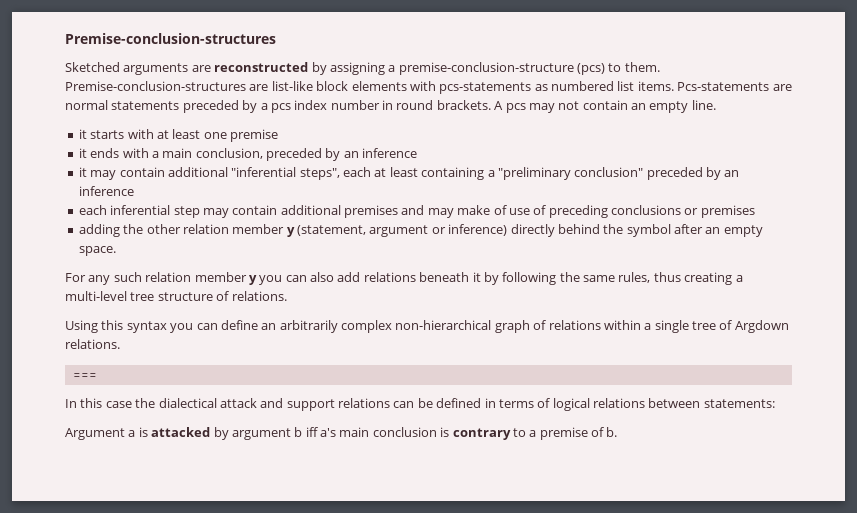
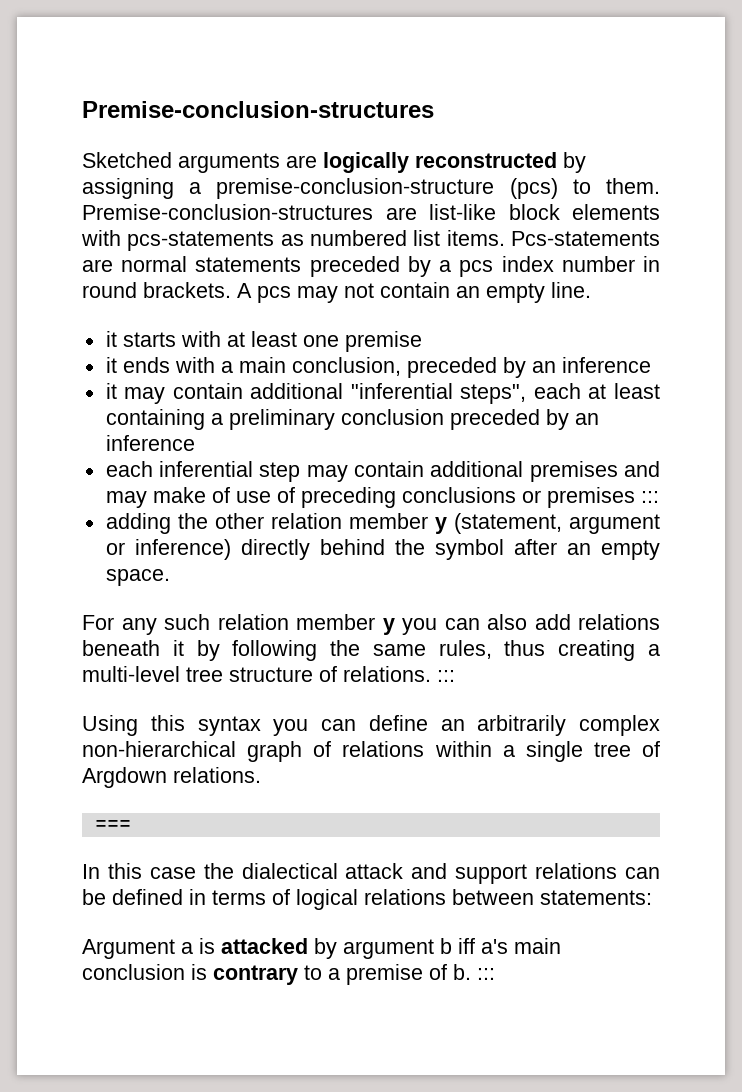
- Sketched arguments are reconstructed by assigning a premise-conclusion-structure (pcs) to them.
+ Sketched arguments are logically reconstructed by assigning a premise-conclusion-structure (pcs) to them.
- it may contain additional "inferential steps", each at least containing a "preliminary conclusion" preceded by an inference
+ it may contain additional "inferential steps", each at least containing a preliminary conclusion preceded by an inference
- each inferential step may contain additional premises and may make of use of preceding conclusions or premises
+ each inferential step may contain additional premises and may make of use of preceding conclusions or premises :::
- For any such relation member y you can also add relations beneath it by following the same rules, thus creating a multi-level tree structure of relations.
+ For any such relation member y you can also add relations beneath it by following the same rules, thus creating a multi-level tree structure of relations. :::
- Argument a is attacked by argument b iff a's main conclusion is contrary to a premise of b.
+ Argument a is attacked by argument b iff a's main conclusion is contrary to a premise of b. :::

